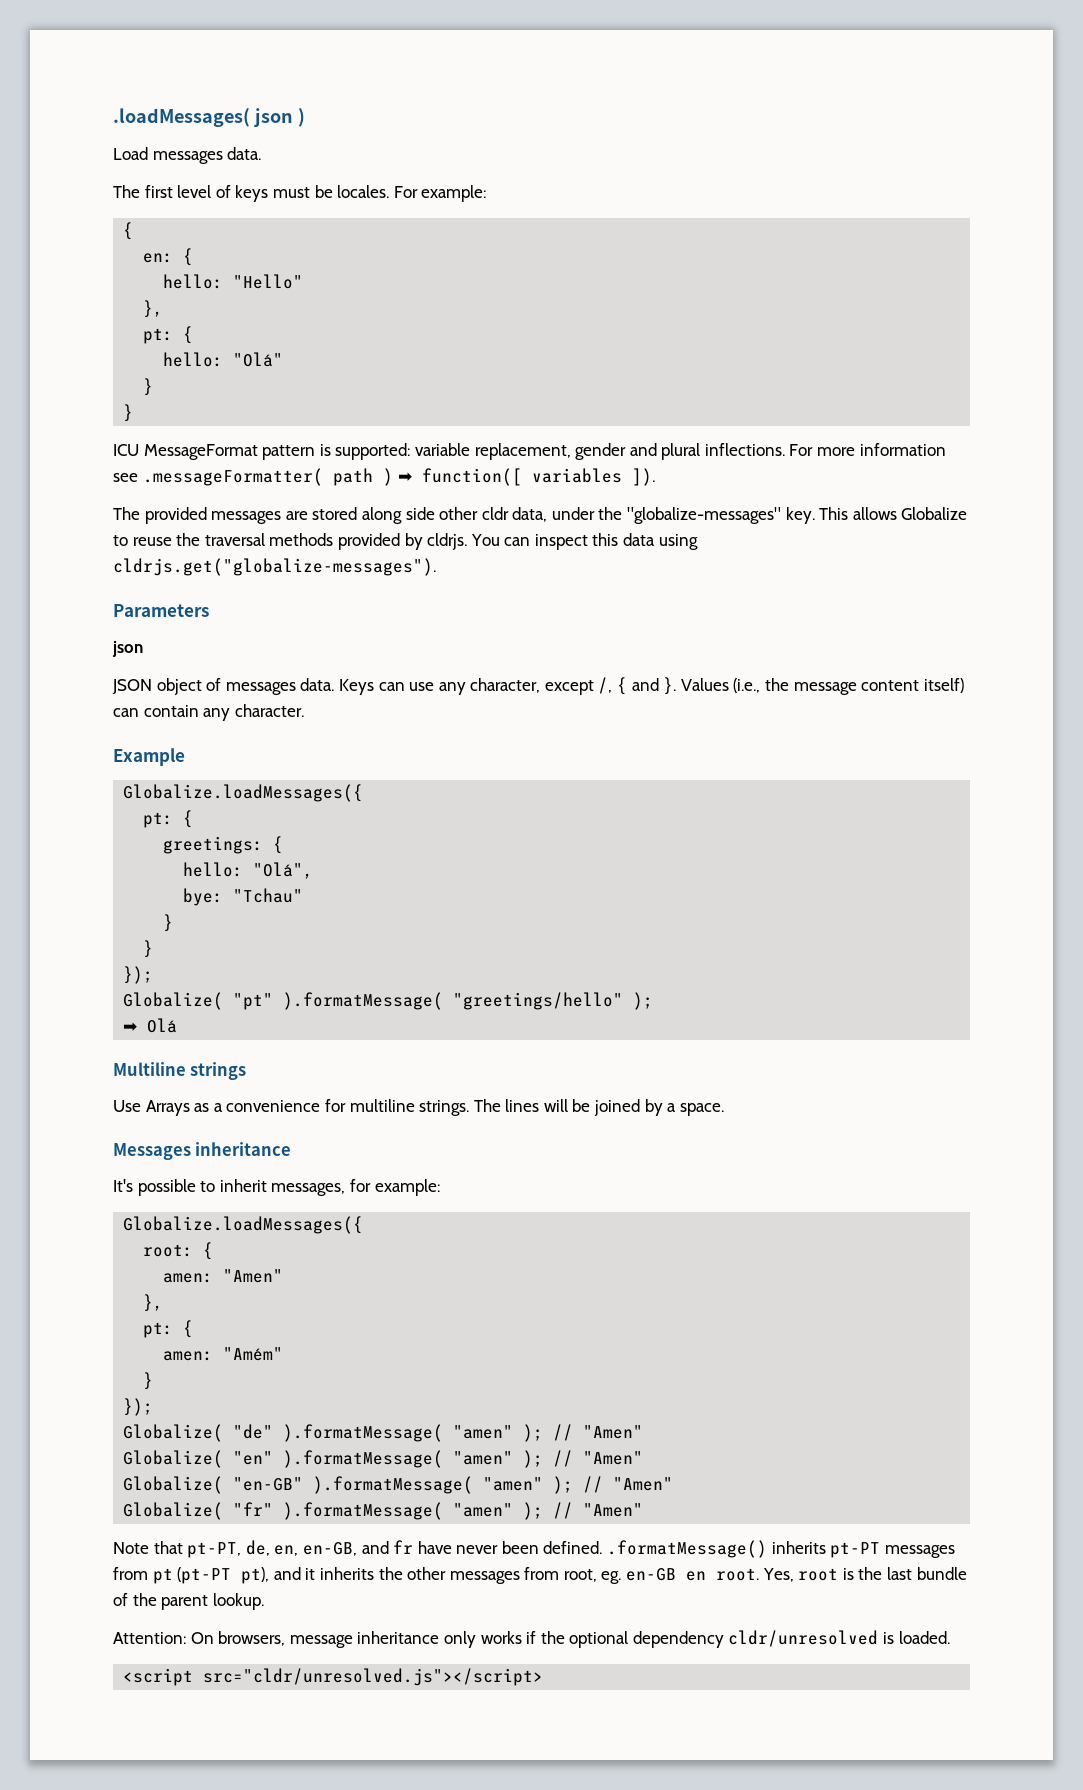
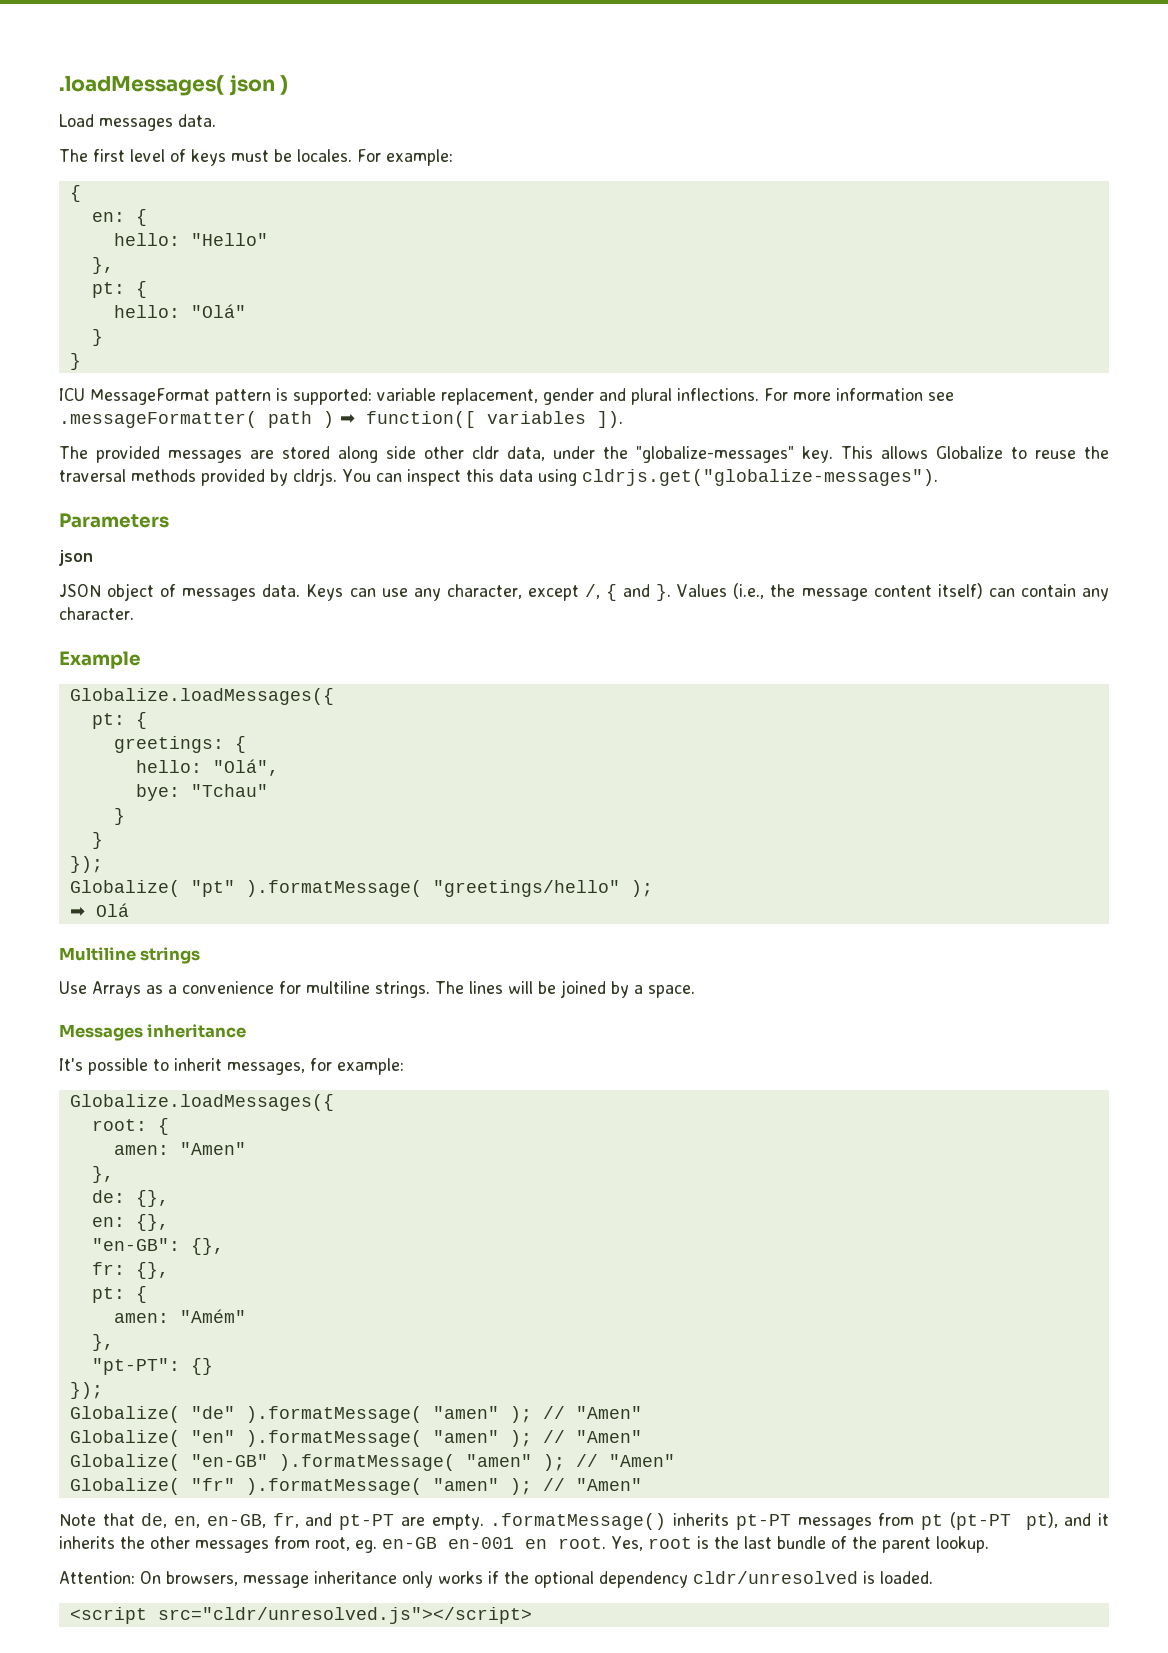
+ de: {},
+ en: {},
+ "en-GB": {},
+ fr: {},
  amen: "Amém"
- }
+ },
+ "pt-PT": {}
- Note that pt-PT, de, en, en-GB, and fr have never been defined. .formatMessage() inherits pt-PT messages from pt (pt-PT pt), and it inherits the other messages from root, eg. en-GB en root.
+ Note that de, en, en-GB, fr, and pt-PT are empty. .formatMessage() inherits pt-PT messages from pt (pt-PT pt), and it inherits the other messages from root, eg. en-GB en-001 en root.

